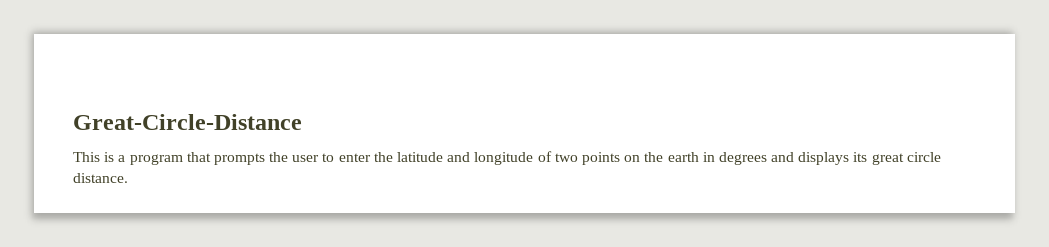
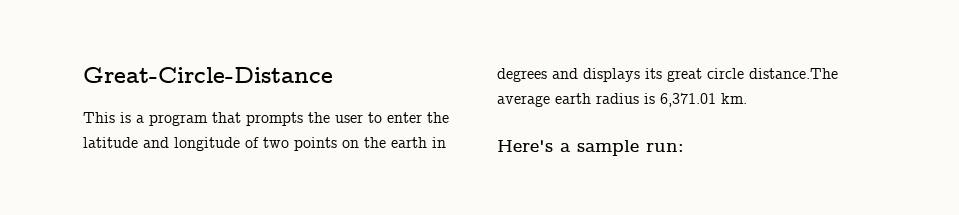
- This is a program that prompts the user to enter the latitude and longitude of two points on the earth in degrees and displays its great circle distance.
+ This is a program that prompts the user to enter the latitude and longitude of two points on the earth in degrees and displays its great circle distance.The average earth radius is 6,371.01 km.
+ Here's a sample run:

